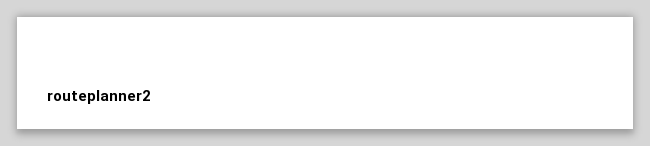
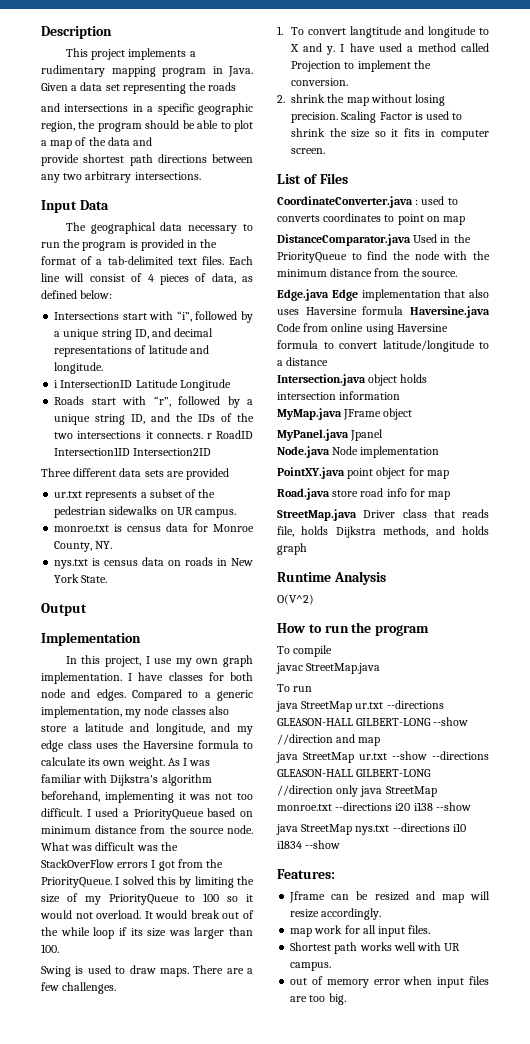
- routeplanner2
+ Description
+ This project implements a rudimentary mapping program in Java. Given a data set representing the roads
+ and intersections in a specific geographic region, the program should be able to plot a map of the data and
+ provide shortest path directions between any two arbitrary intersections.
+ Input Data
+ The geographical data necessary to run the program is provided in the format of a tab-delimited text files. Each line will consist of 4 pieces of data, as defined below:
+ Intersections start with “i”, followed by a unique string ID, and decimal representations of latitude and longitude.
+ i IntersectionID Latitude Longitude
+ Roads start with “r”, followed by a unique string ID, and the IDs of the two intersections it connects. r RoadID Intersection1ID Intersection2ID
+ Three different data sets are provided
+ ur.txt represents a subset of the pedestrian sidewalks on UR campus.
+ monroe.txt is census data for Monroe County, NY.
+ nys.txt is census data on roads in New York State.
+ Output
+ Implementation
+ In this project, I use my own graph implementation. I have classes for both node and edges. Compared to a generic implementation, my node classes also store a latitude and longitude, and my edge class uses the Haversine formula to calculate its own weight. As I was familiar with Dijkstra's algorithm beforehand, implementing it was not too difficult. I used a PriorityQueue based on minimum distance from the source node. What was difficult was the StackOverFlow errors I got from the PriorityQueue. I solved this by limiting the size of my PriorityQueue to 100 so it would not overload. It would break out of the while loop if its size was larger than 100.
+ Swing is used to draw maps. There are a few challenges.
+ 1. To convert langtitude and longitude to X and y. I have used a method called Projection to implement the conversion.
+ 2. shrink the map without losing precision. Scaling Factor is used to shrink the size so it fits in computer screen.
+ List of Files
+ CoordinateConverter.java : used to converts coordinates to point on map
+ DistanceComparator.java Used in the PriorityQueue to find the node with the minimum distance from the source.
+ Edge.java Edge implementation that also uses Haversine formula Haversine.java Code from online using Haversine formula to convert latitude/longitude to a distance
+ Intersection.java object holds intersection information
+ MyMap.java JFrame object
+ MyPanel.java Jpanel
+ Node.java Node implementation
+ PointXY.java point object for map
+ Road.java store road info for map
+ StreetMap.java Driver class that reads file, holds Dijkstra methods, and holds graph
+ Runtime Analysis
+ O(V^2)
+ How to run the program
+ To compile
+ javac StreetMap.java
+ To run
+ java StreetMap ur.txt --directions GLEASON-HALL GILBERT-LONG --show //direction and map
+ java StreetMap ur.txt --show --directions GLEASON-HALL GILBERT-LONG //direction only java StreetMap monroe.txt --directions i20 i138 --show
+ java StreetMap nys.txt --directions i10 i1834 --show
+ Features:
+ Jframe can be resized and map will resize accordingly.
+ map work for all input files.
+ Shortest path works well with UR campus.
+ out of memory error when input files are too big.

